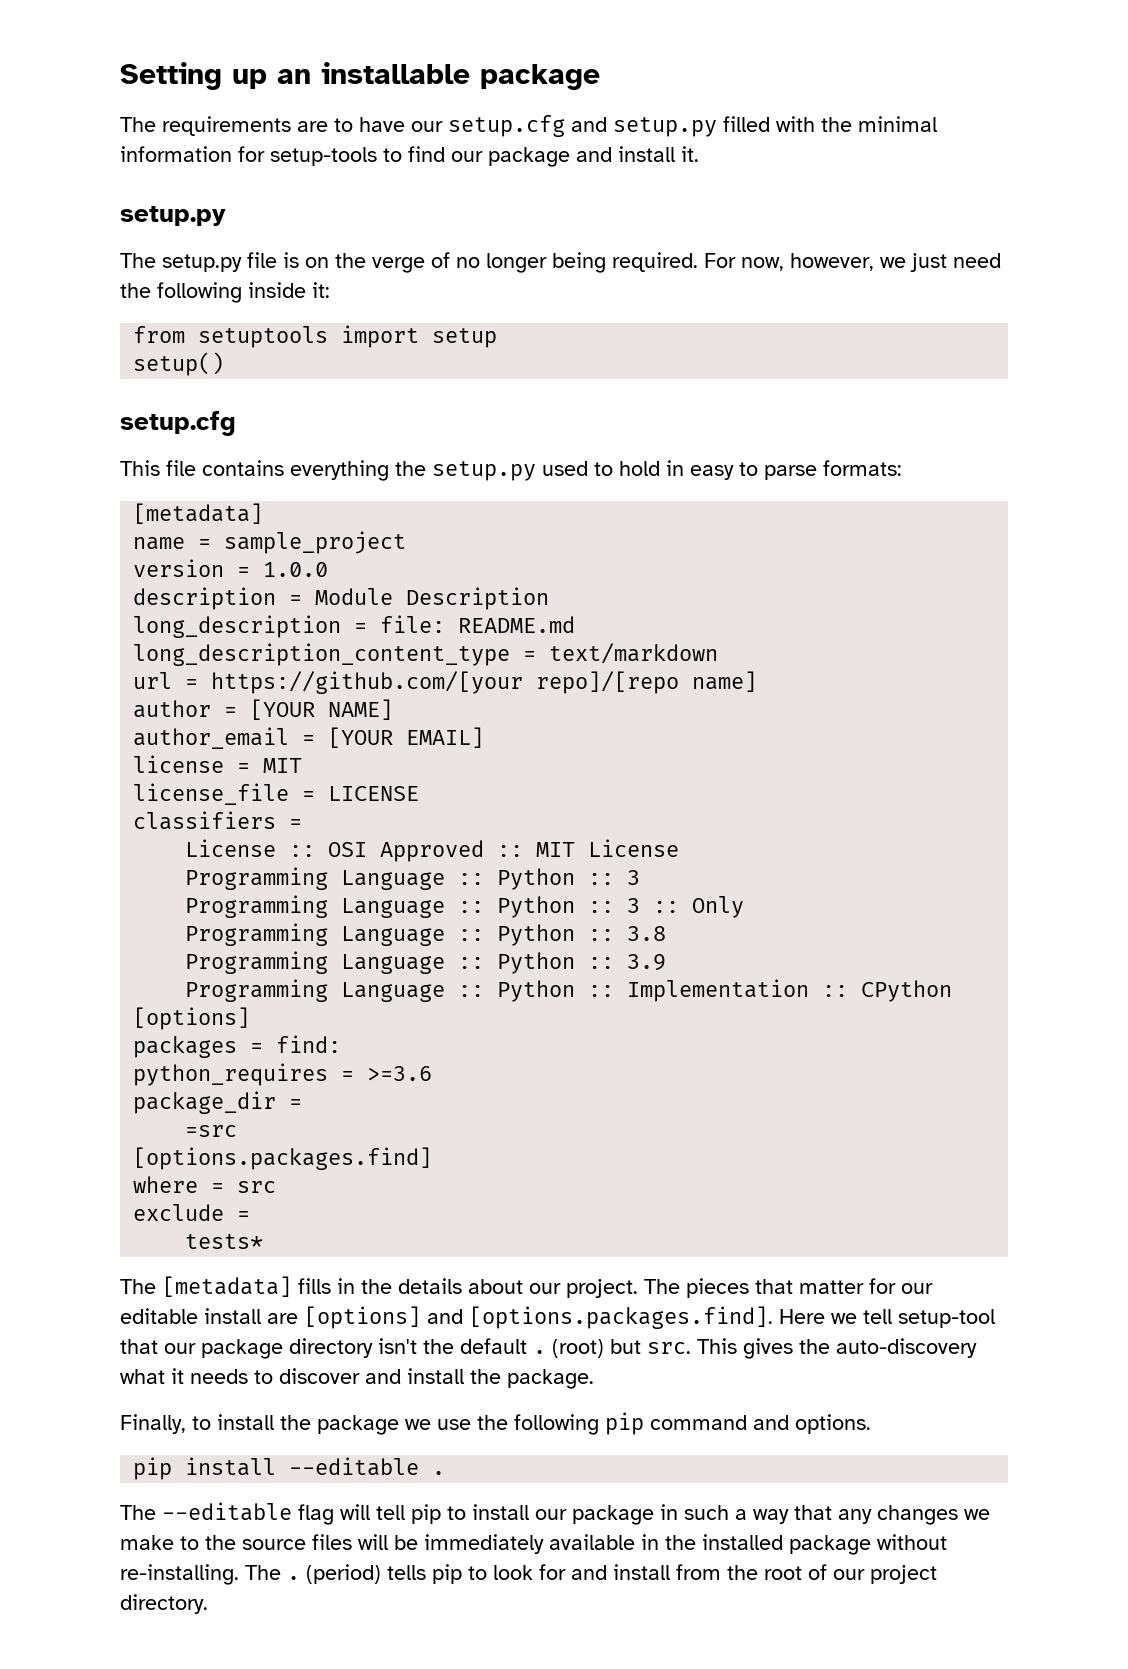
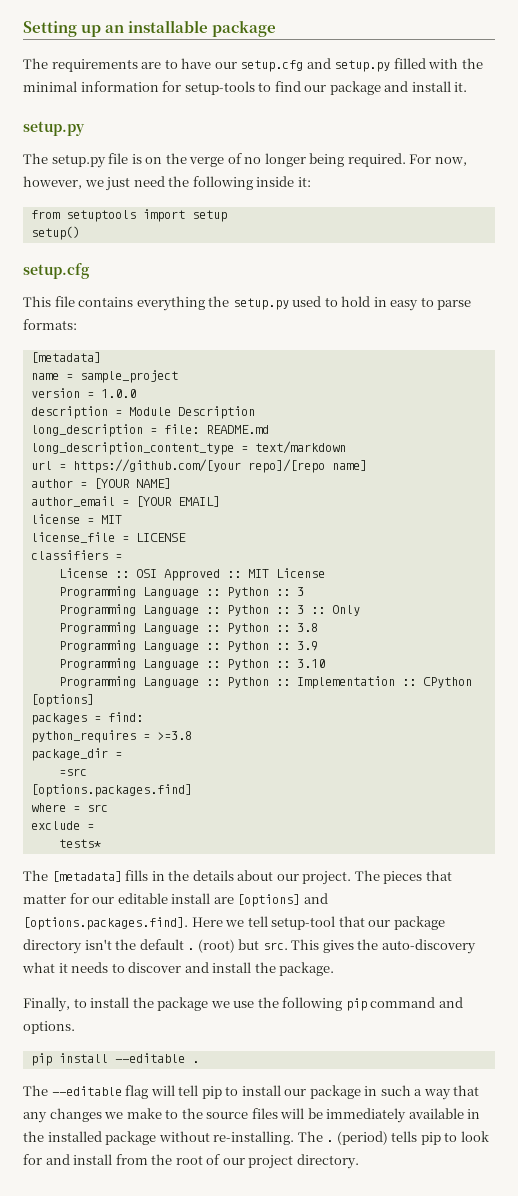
+ Programming Language :: Python :: 3.10
- python_requires = >=3.6
+ python_requires = >=3.8

